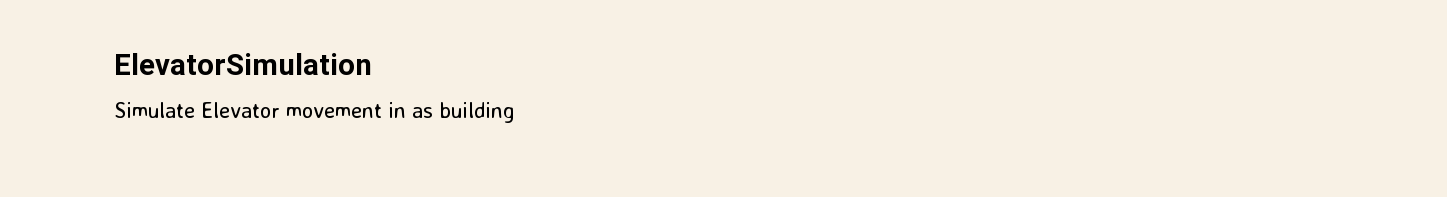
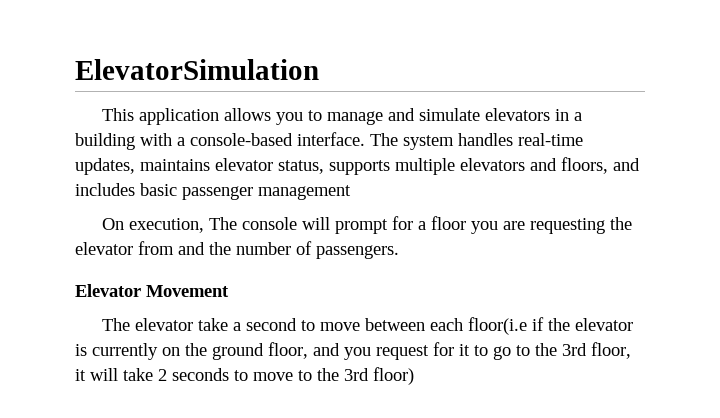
- Simulate Elevator movement in as building
+ This application allows you to manage and simulate elevators in a building with a console-based interface. The system handles real-time updates, maintains elevator status, supports multiple elevators and floors, and includes basic passenger management
+ On execution, The console will prompt for a floor you are requesting the elevator from and the number of passengers.
+ Elevator Movement
+ The elevator take a second to move between each floor(i.e if the elevator is currently on the ground floor, and you request for it to go to the 3rd floor, it will take 2 seconds to move to the 3rd floor)

